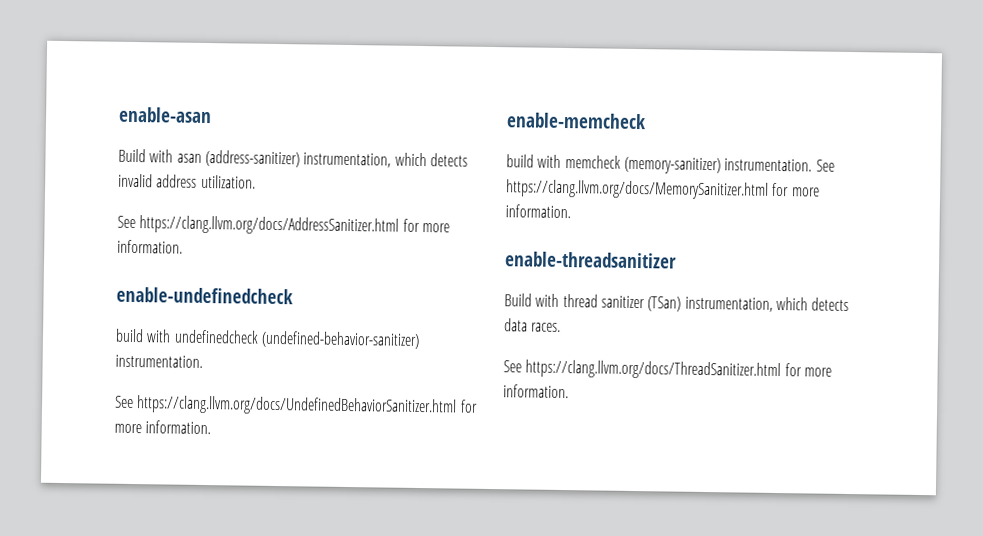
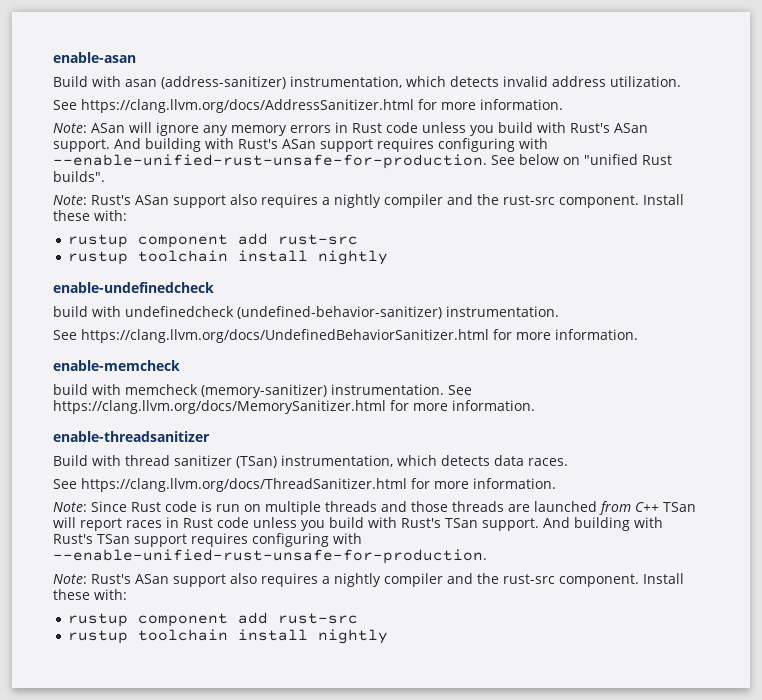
+ Note: ASan will ignore any memory errors in Rust code unless you build with Rust's ASan support. And building with Rust's ASan support requires configuring with --enable-unified-rust-unsafe-for-production. See below on "unified Rust builds".
+ Note: Rust's ASan support also requires a nightly compiler and the rust-src component. Install these with:
+ rustup component add rust-src
+ rustup toolchain install nightly
+ Note: Since Rust code is run on multiple threads and those threads are launched from C++ TSan will report races in Rust code unless you build with Rust's TSan support. And building with Rust's TSan support requires configuring with --enable-unified-rust-unsafe-for-production.
+ Note: Rust's ASan support also requires a nightly compiler and the rust-src component. Install these with:
+ rustup component add rust-src
+ rustup toolchain install nightly

